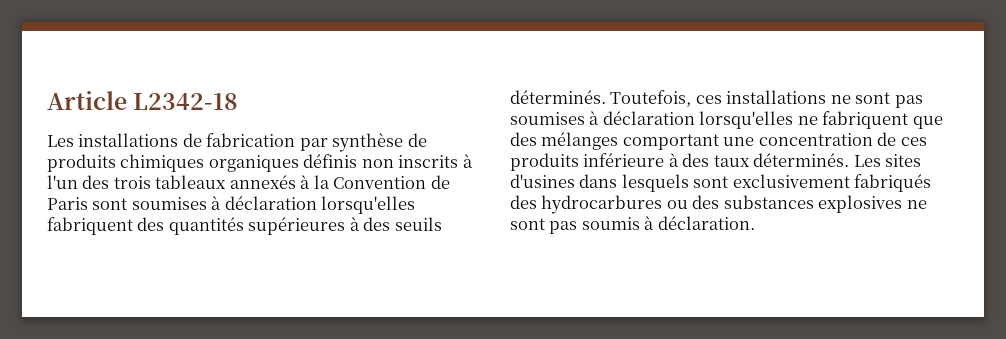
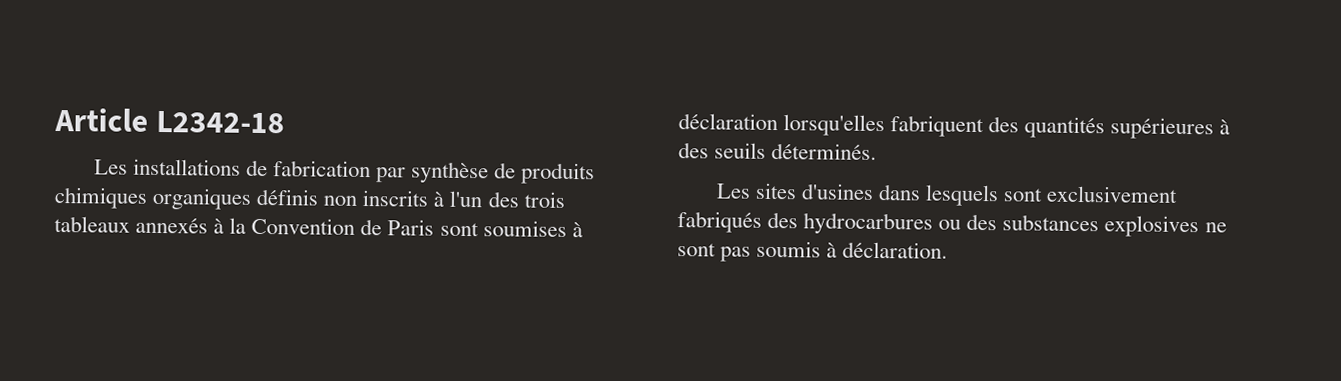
- Les installations de fabrication par synthèse de produits chimiques organiques définis non inscrits à l'un des trois tableaux annexés à la Convention de Paris sont soumises à déclaration lorsqu'elles fabriquent des quantités supérieures à des seuils déterminés. Toutefois, ces installations ne sont pas soumises à déclaration lorsqu'elles ne fabriquent que des mélanges comportant une concentration de ces produits inférieure à des taux déterminés. Les sites d'usines dans lesquels sont exclusivement fabriqués des hydrocarbures ou des substances explosives ne sont pas soumis à déclaration.
+ Les installations de fabrication par synthèse de produits chimiques organiques définis non inscrits à l'un des trois tableaux annexés à la Convention de Paris sont soumises à déclaration lorsqu'elles fabriquent des quantités supérieures à des seuils déterminés.
+ Les sites d'usines dans lesquels sont exclusivement fabriqués des hydrocarbures ou des substances explosives ne sont pas soumis à déclaration.

